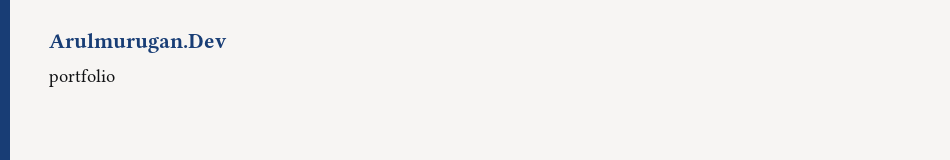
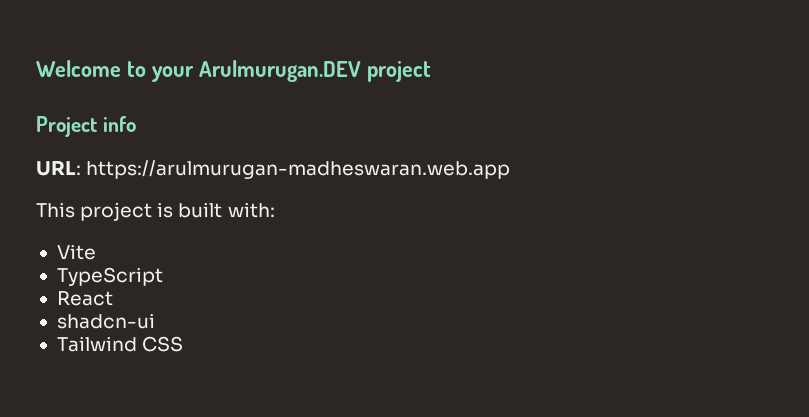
- Arulmurugan.Dev
- portfolio
+ Welcome to your Arulmurugan.DEV project
+ Project info
+ URL: https://arulmurugan-madheswaran.web.app
+ This project is built with:
+ Vite
+ TypeScript
+ React
+ shadcn-ui
+ Tailwind CSS

